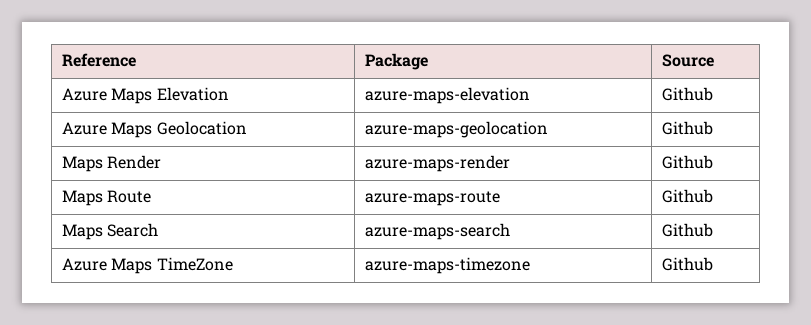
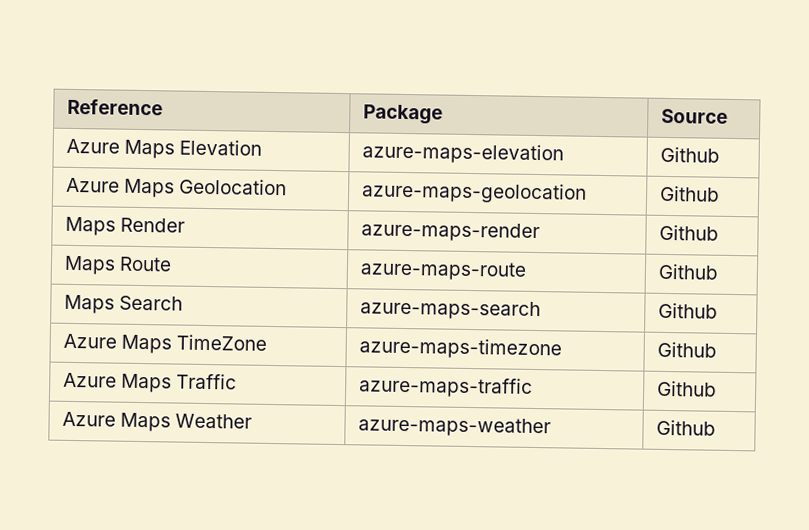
+ Azure Maps Traffic | azure-maps-traffic | Github
+ Azure Maps Weather | azure-maps-weather | Github

